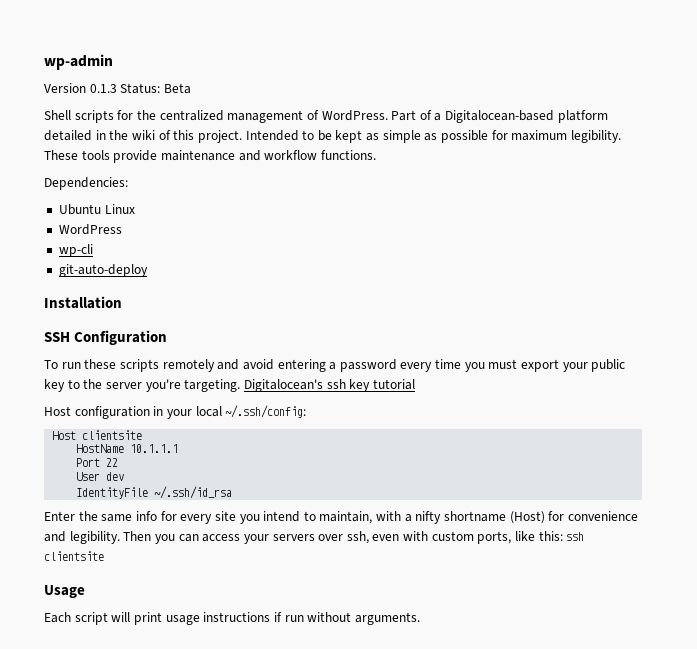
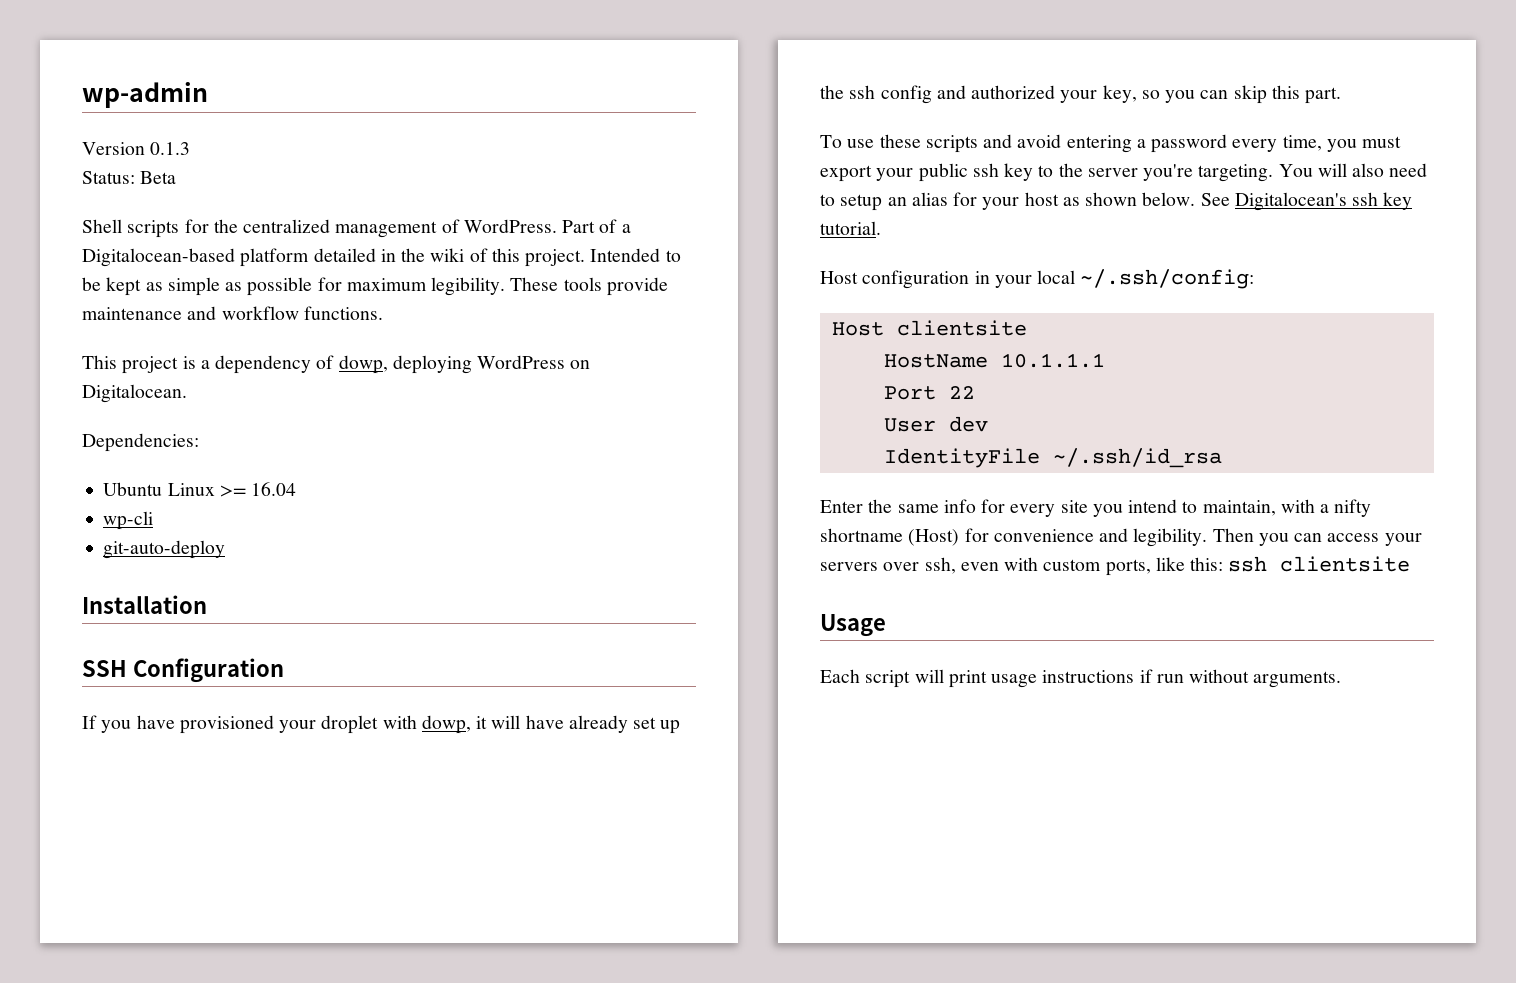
- Version 0.1.3 Status: Beta
+ Version 0.1.3
+ Status: Beta
+ This project is a dependency of dowp, deploying WordPress on Digitalocean.
- Ubuntu Linux
- WordPress
+ Ubuntu Linux >= 16.04
+ If you have provisioned your droplet with dowp, it will have already set up the ssh config and authorized your key, so you can skip this part.
- To run these scripts remotely and avoid entering a password every time you must export your public key to the server you're targeting.
+ To use these scripts and avoid entering a password every time, you must export your public ssh key to the server you're targeting.
- Digitalocean's ssh key tutorial
+ You will also need to setup an alias for your host as shown below. See Digitalocean's ssh key tutorial.

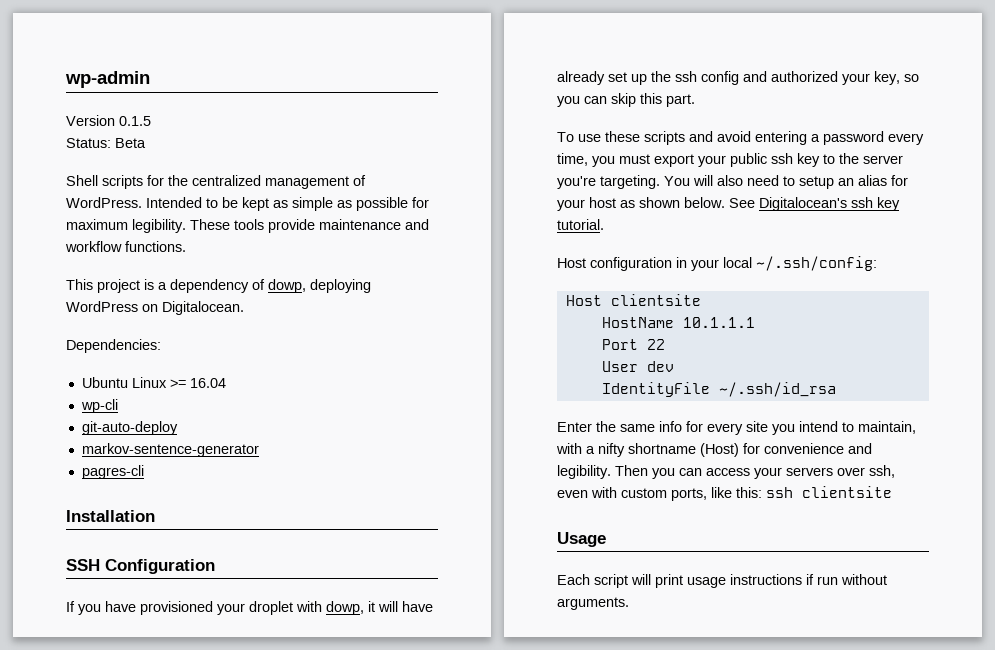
- Version 0.1.3
+ Version 0.1.5
- Part of a Digitalocean-based platform detailed in the wiki of this project.
+ markov-sentence-generator
+ pagres-cli

